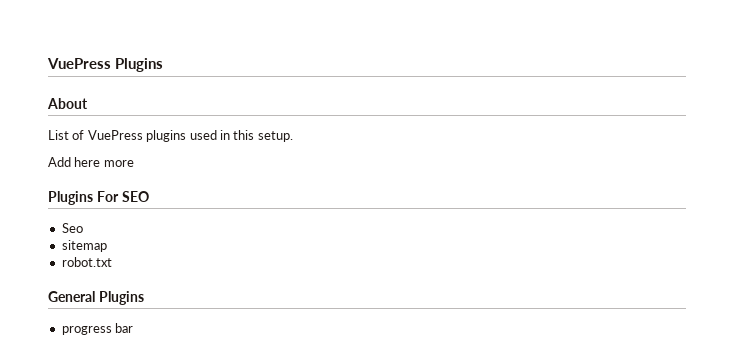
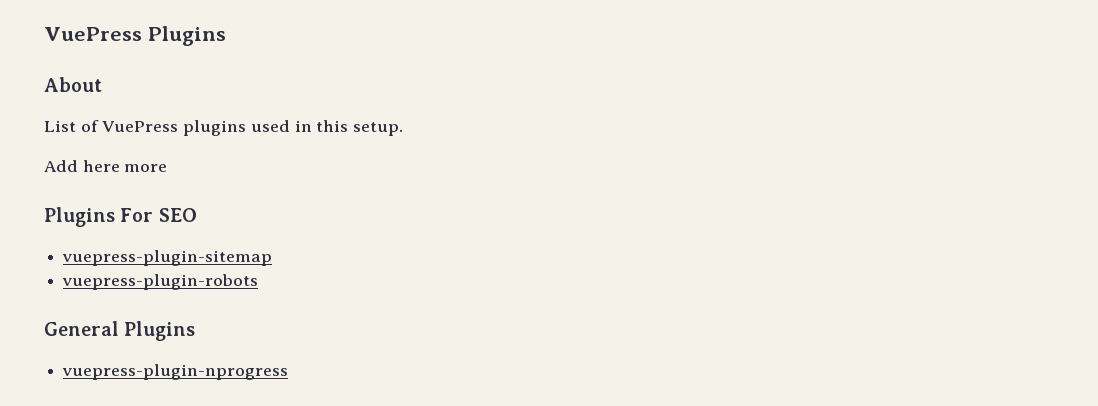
- Seo
- sitemap
- robot.txt
+ vuepress-plugin-sitemap
+ vuepress-plugin-robots
- progress bar
+ vuepress-plugin-nprogress

